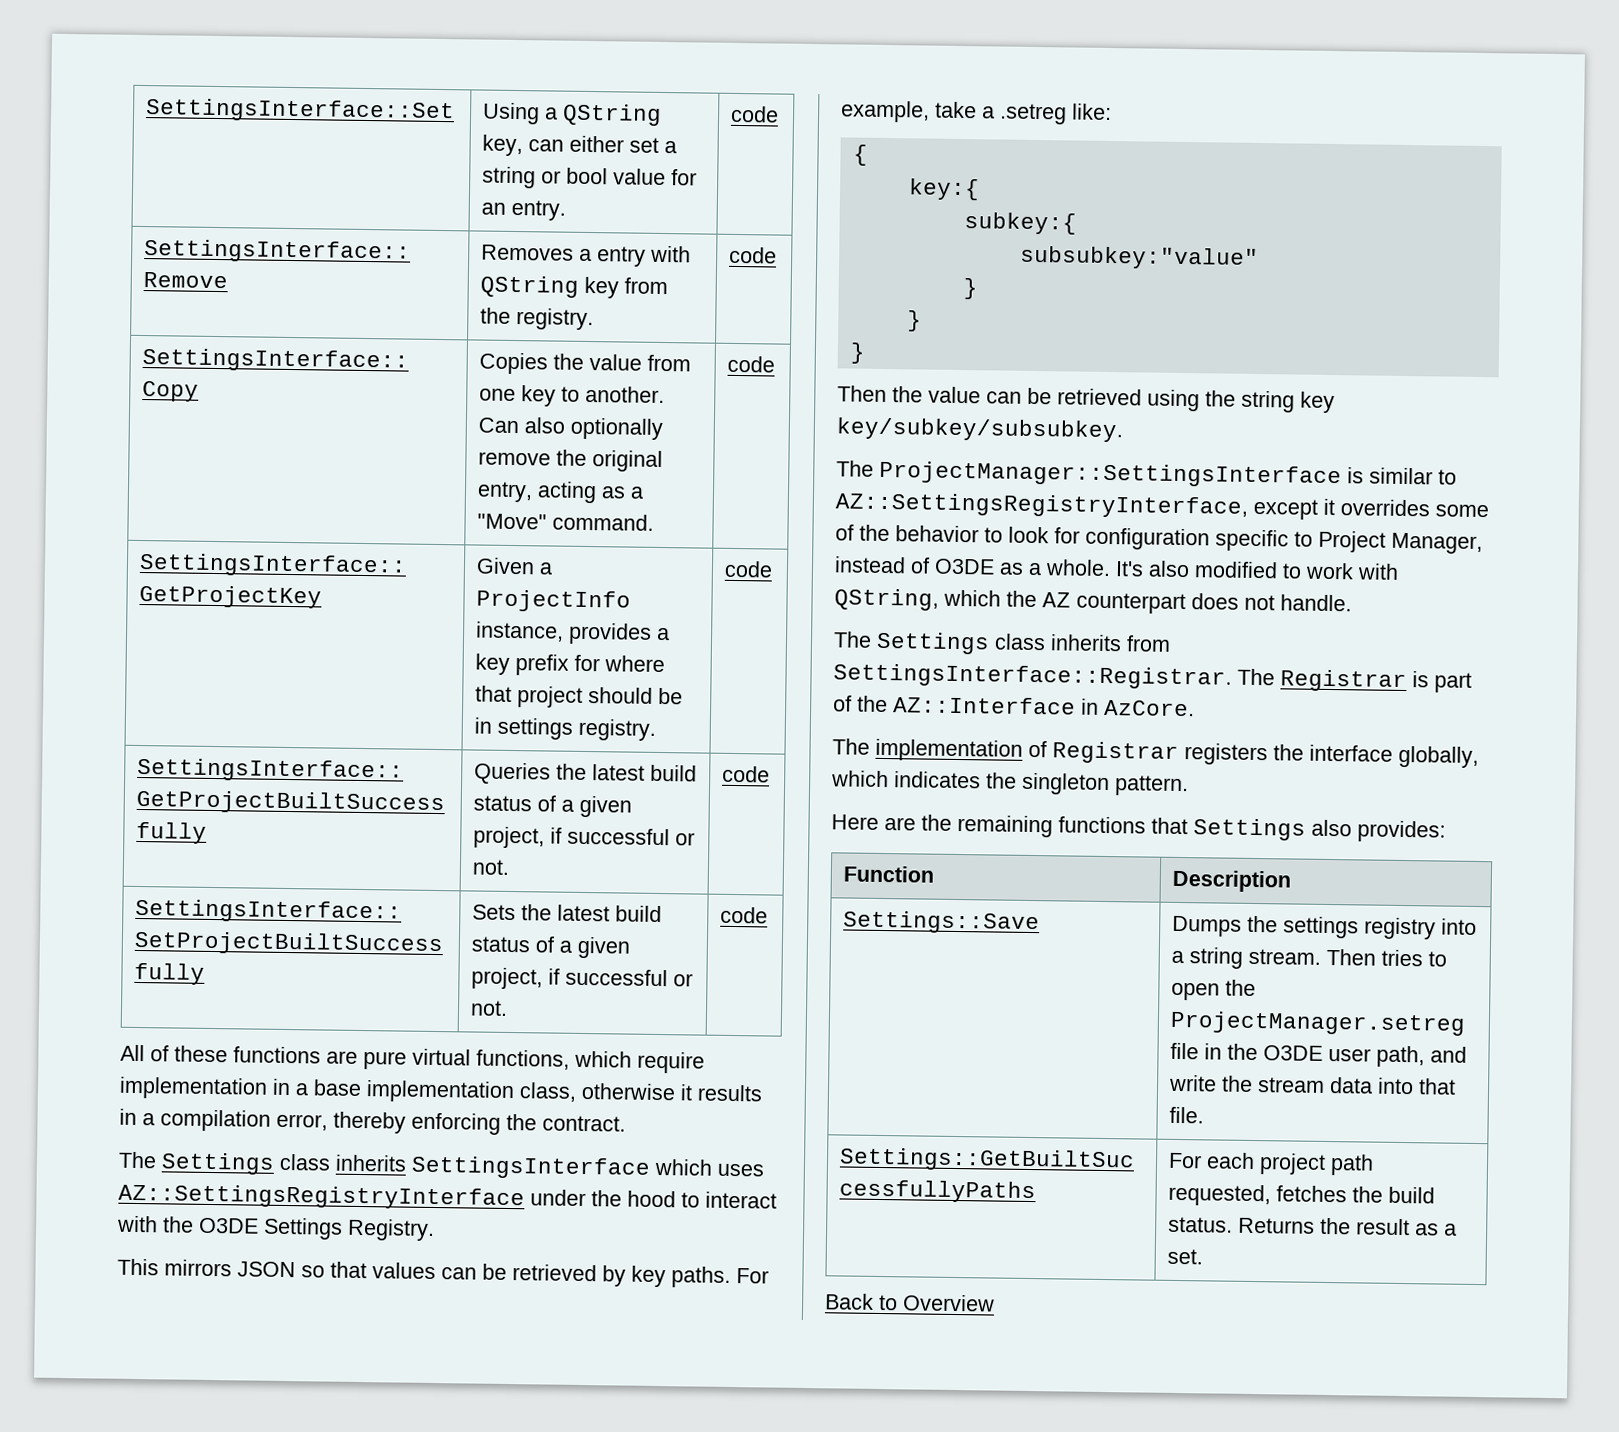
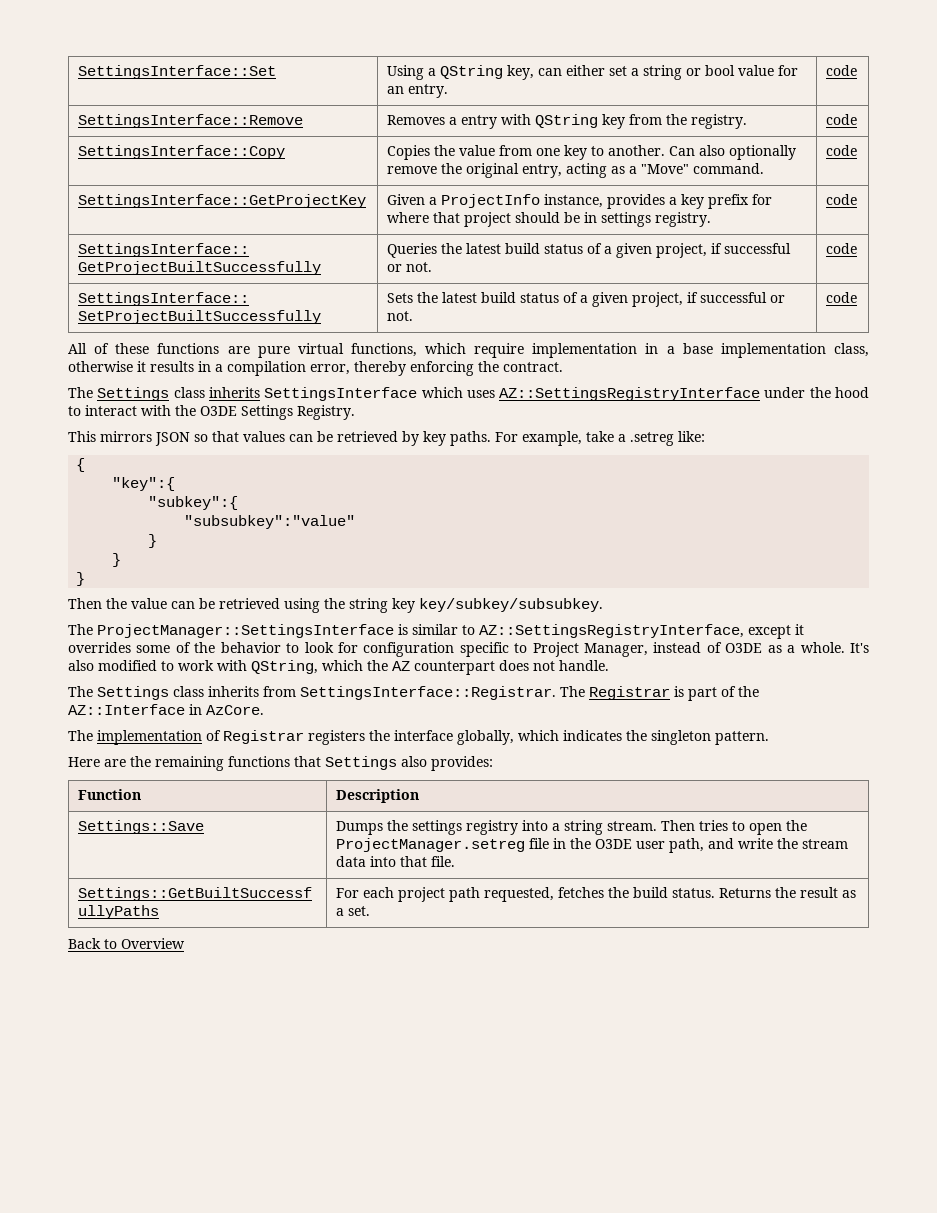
- key:{
- subkey:{
- subsubkey:"value"
+ "key":{
+ "subkey":{
+ "subsubkey":"value"

